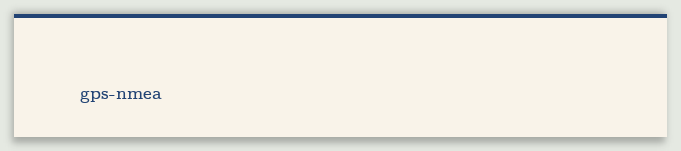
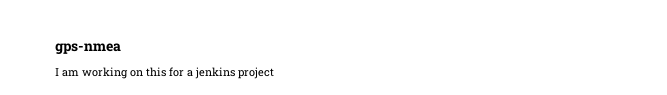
+ I am working on this for a jenkins project

